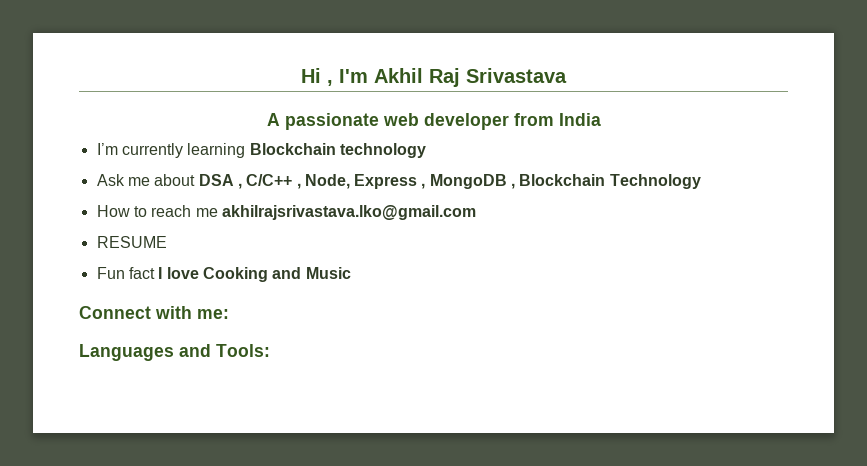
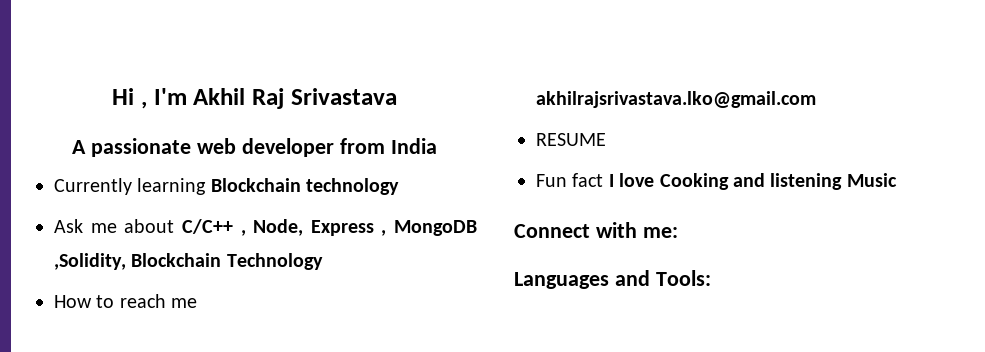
- I’m currently learning Blockchain technology
+ Currently learning Blockchain technology
- Ask me about DSA , C/C++ , Node, Express , MongoDB , Blockchain Technology
+ Ask me about C/C++ , Node, Express , MongoDB ,Solidity, Blockchain Technology
- Fun fact I love Cooking and Music
+ Fun fact I love Cooking and listening Music

